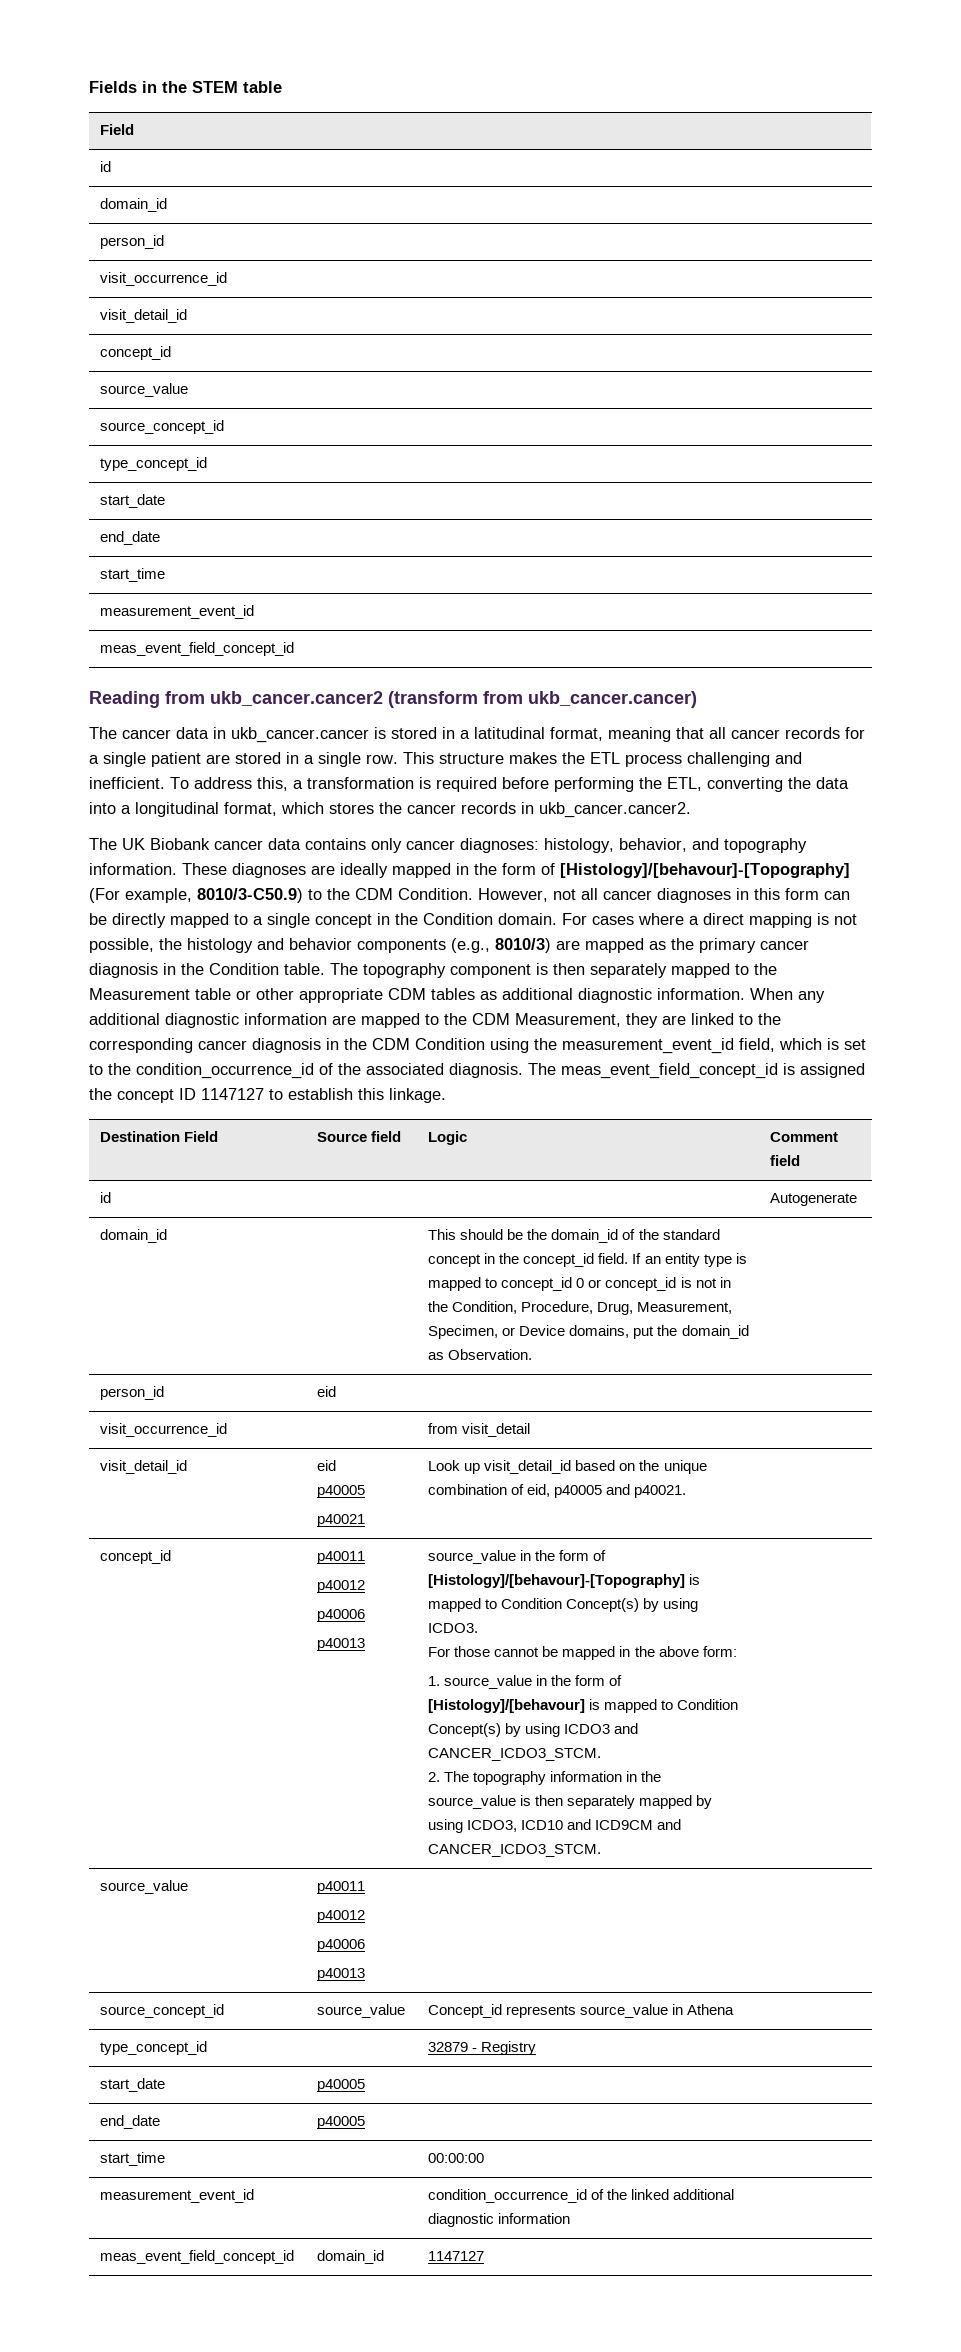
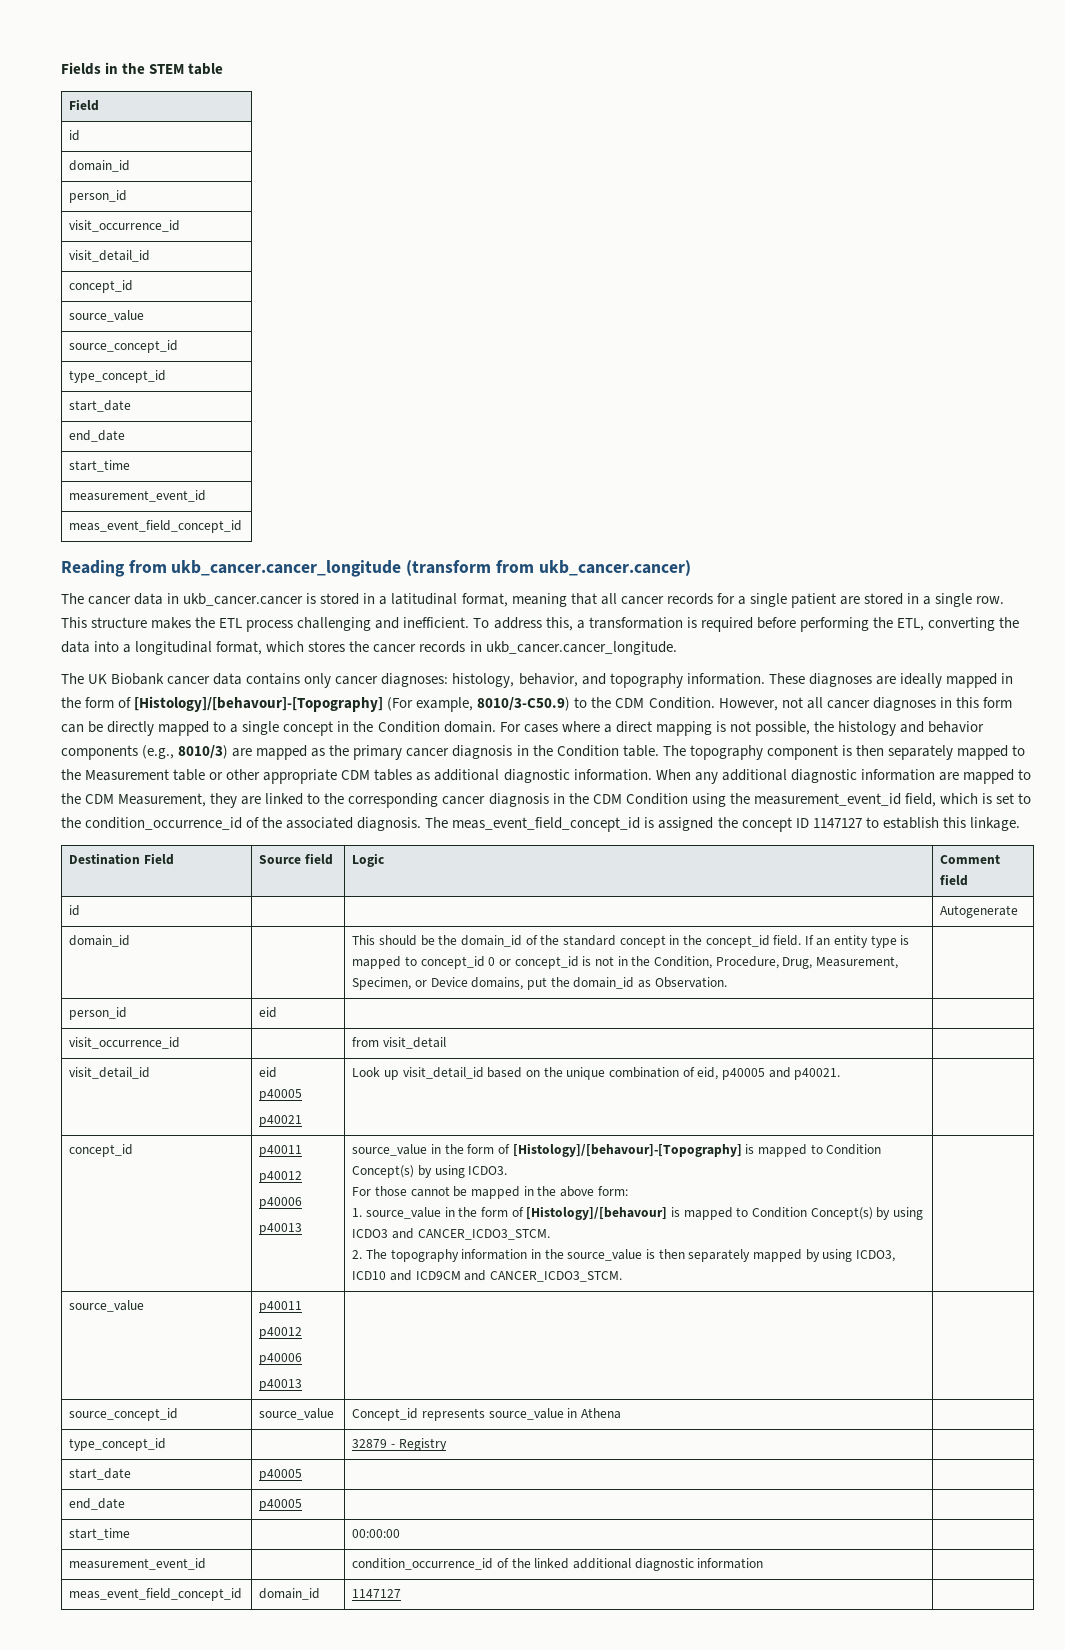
- Reading from ukb_cancer.cancer2 (transform from ukb_cancer.cancer)
+ Reading from ukb_cancer.cancer_longitude (transform from ukb_cancer.cancer)
- To address this, a transformation is required before performing the ETL, converting the data into a longitudinal format, which stores the cancer records in ukb_cancer.cancer2.
+ To address this, a transformation is required before performing the ETL, converting the data into a longitudinal format, which stores the cancer records in ukb_cancer.cancer_longitude.

